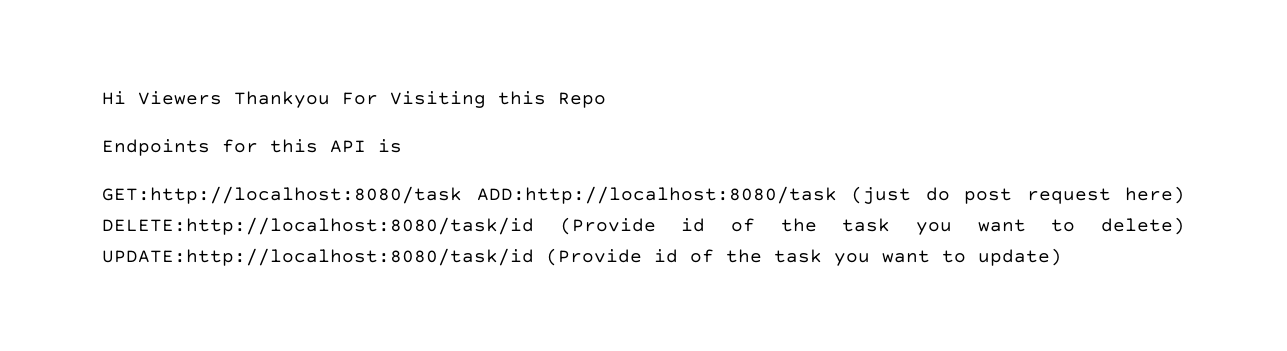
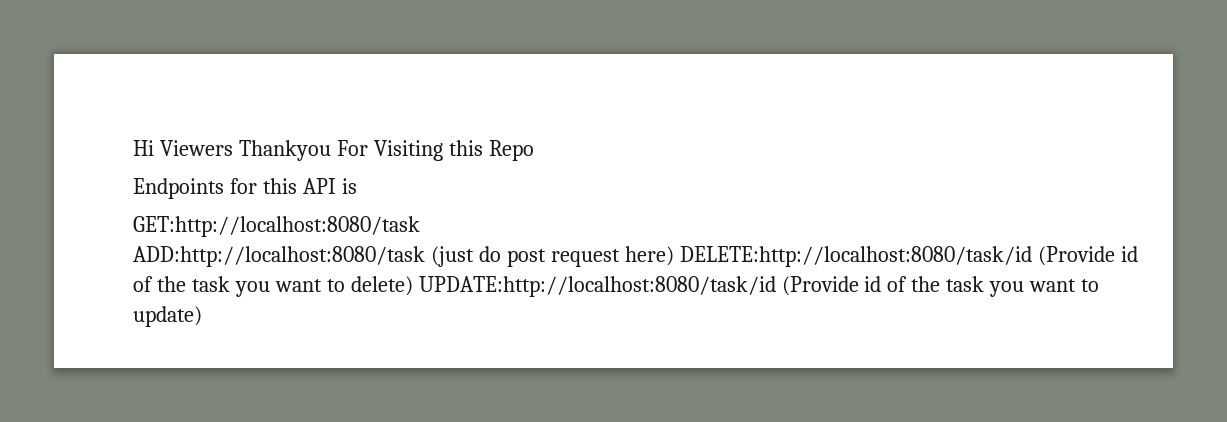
- GET:http://localhost:8080/task ADD:http://localhost:8080/task (just do post request here) DELETE:http://localhost:8080/task/id (Provide id of the task you want to delete) UPDATE:http://localhost:8080/task/id (Provide id of the task you want to update)
+ GET:http://localhost:8080/task
+ ADD:http://localhost:8080/task (just do post request here) DELETE:http://localhost:8080/task/id (Provide id of the task you want to delete) UPDATE:http://localhost:8080/task/id (Provide id of the task you want to update)

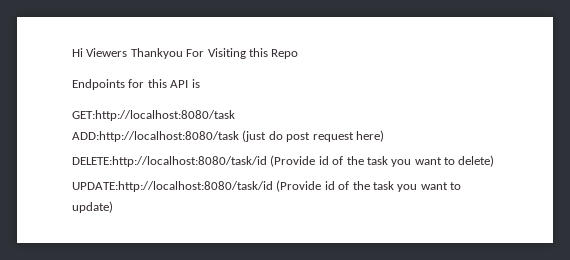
- ADD:http://localhost:8080/task (just do post request here) DELETE:http://localhost:8080/task/id (Provide id of the task you want to delete) UPDATE:http://localhost:8080/task/id (Provide id of the task you want to update)
+ ADD:http://localhost:8080/task (just do post request here)
+ DELETE:http://localhost:8080/task/id (Provide id of the task you want to delete)
+ UPDATE:http://localhost:8080/task/id (Provide id of the task you want to update)

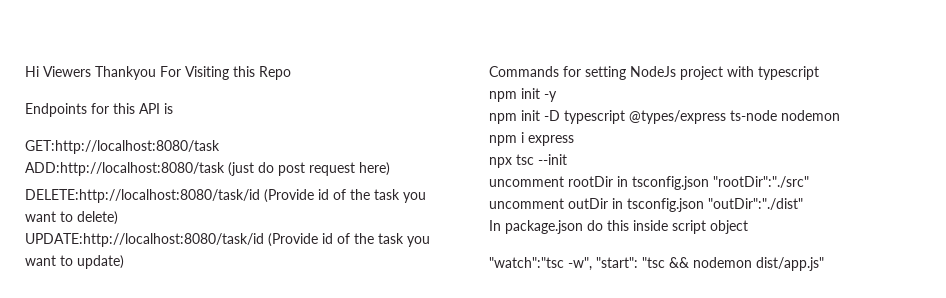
+ Commands for setting NodeJs project with typescript
+ npm init -y
+ npm init -D typescript @types/express ts-node nodemon
+ npm i express
+ npx tsc --init
+ uncomment rootDir in tsconfig.json "rootDir":"./src"
+ uncomment outDir in tsconfig.json "outDir":"./dist"
+ In package.json do this inside script object
+ "watch":"tsc -w", "start": "tsc && nodemon dist/app.js"

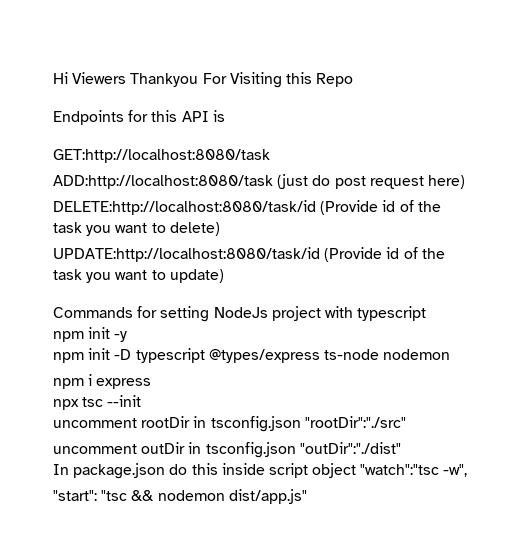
- In package.json do this inside script object
- "watch":"tsc -w", "start": "tsc && nodemon dist/app.js"
+ In package.json do this inside script object "watch":"tsc -w",
+ "start": "tsc && nodemon dist/app.js"

